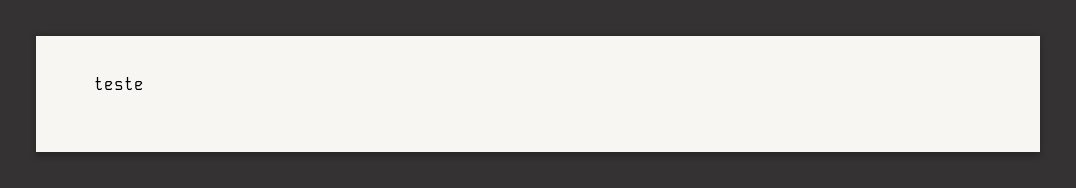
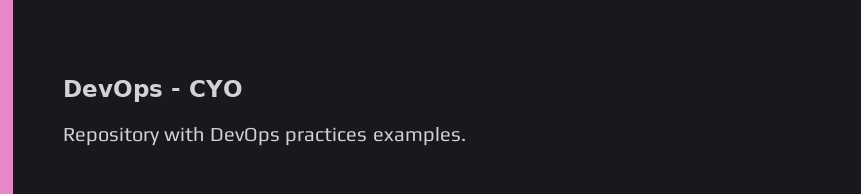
- teste
+ DevOps - CYO
+ Repository with DevOps practices examples.

